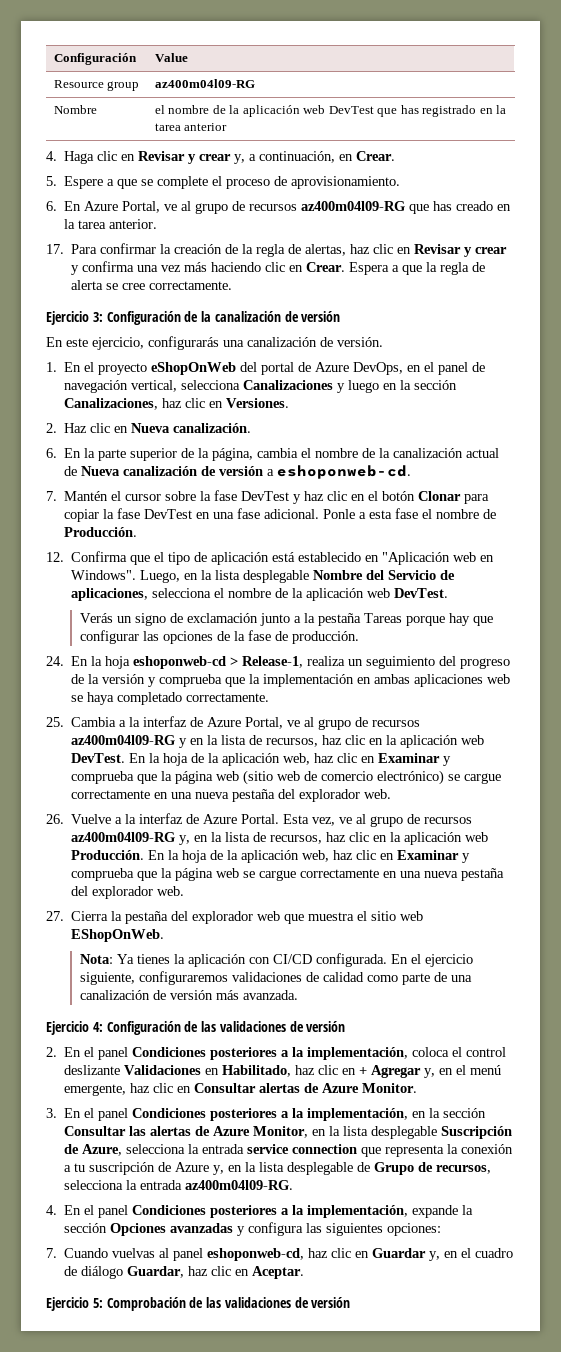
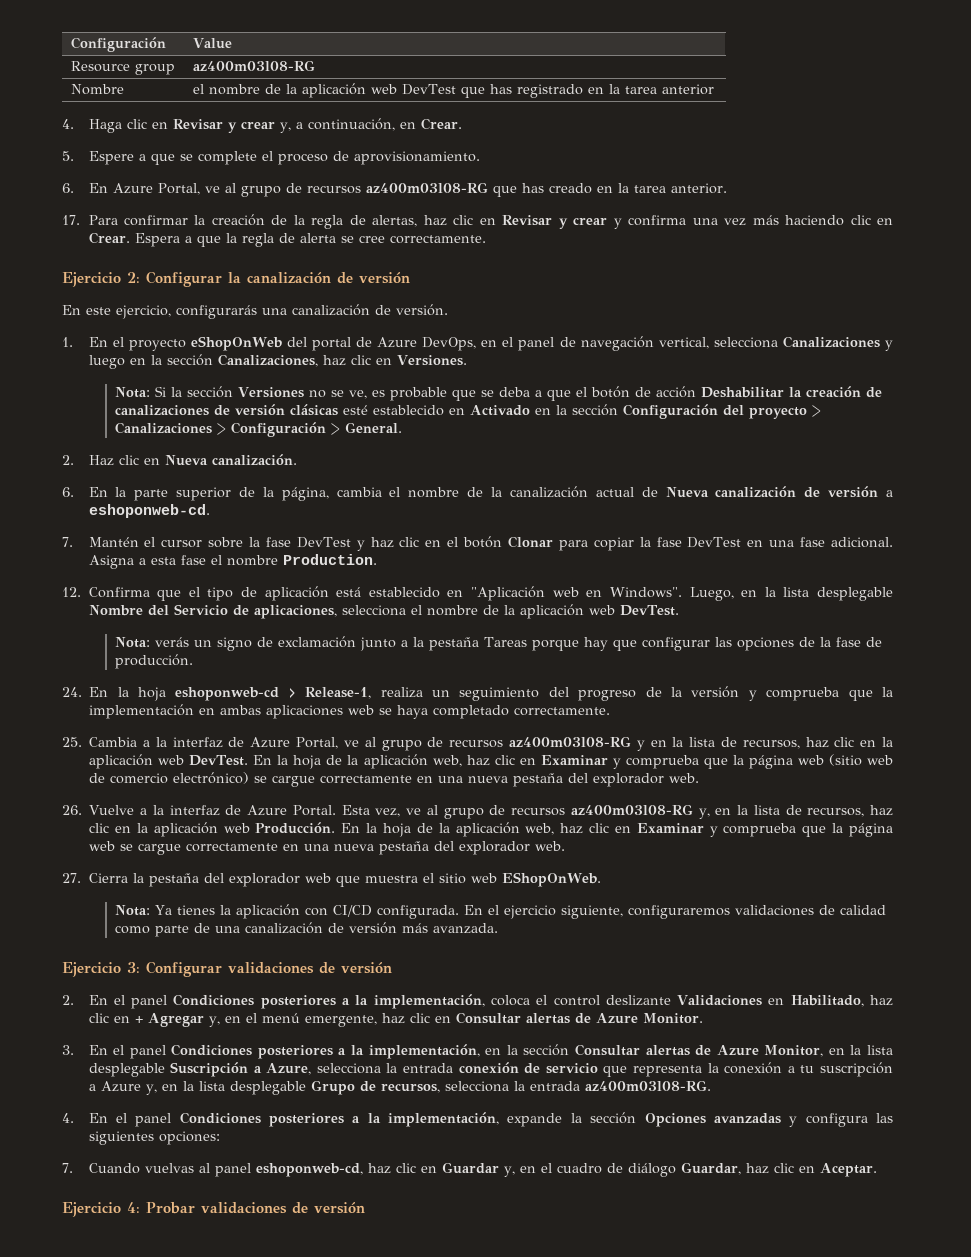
- Resource group | az400m04l09-RG
+ Resource group | az400m03l08-RG
- 6. En Azure Portal, ve al grupo de recursos az400m04l09-RG que has creado en la tarea anterior.
+ 6. En Azure Portal, ve al grupo de recursos az400m03l08-RG que has creado en la tarea anterior.
- Ejercicio 3: Configuración de la canalización de versión
+ Ejercicio 2: Configurar la canalización de versión
+ Nota: Si la sección Versiones no se ve, es probable que se deba a que el botón de acción Deshabilitar la creación de canalizaciones de versión clásicas esté establecido en Activado en la sección Configuración del proyecto > Canalizaciones > Configuración > General.
- Ponle a esta fase el nombre de Producción.
+ Asigna a esta fase el nombre Production.
- Verás un signo de exclamación junto a la pestaña Tareas porque hay que configurar las opciones de la fase de producción.
+ Nota: verás un signo de exclamación junto a la pestaña Tareas porque hay que configurar las opciones de la fase de producción.
- 25. Cambia a la interfaz de Azure Portal, ve al grupo de recursos az400m04l09-RG y en la lista de recursos, haz clic en la aplicación web DevTest.
+ 25. Cambia a la interfaz de Azure Portal, ve al grupo de recursos az400m03l08-RG y en la lista de recursos, haz clic en la aplicación web DevTest.
- Esta vez, ve al grupo de recursos az400m04l09-RG y, en la lista de recursos, haz clic en la aplicación web Producción.
+ Esta vez, ve al grupo de recursos az400m03l08-RG y, en la lista de recursos, haz clic en la aplicación web Producción.
- Ejercicio 4: Configuración de las validaciones de versión
+ Ejercicio 3: Configurar validaciones de versión
- 3. En el panel Condiciones posteriores a la implementación, en la sección Consultar las alertas de Azure Monitor, en la lista desplegable Suscripción de Azure, selecciona la entrada service connection que representa la conexión a tu suscripción de Azure y, en la lista desplegable de Grupo de recursos, selecciona la entrada az400m04l09-RG.
+ 3. En el panel Condiciones posteriores a la implementación, en la sección Consultar alertas de Azure Monitor, en la lista desplegable Suscripción a Azure, selecciona la entrada conexión de servicio que representa la conexión a tu suscripción a Azure y, en la lista desplegable Grupo de recursos, selecciona la entrada az400m03l08-RG.
- Ejercicio 5: Comprobación de las validaciones de versión
+ Ejercicio 4: Probar validaciones de versión

